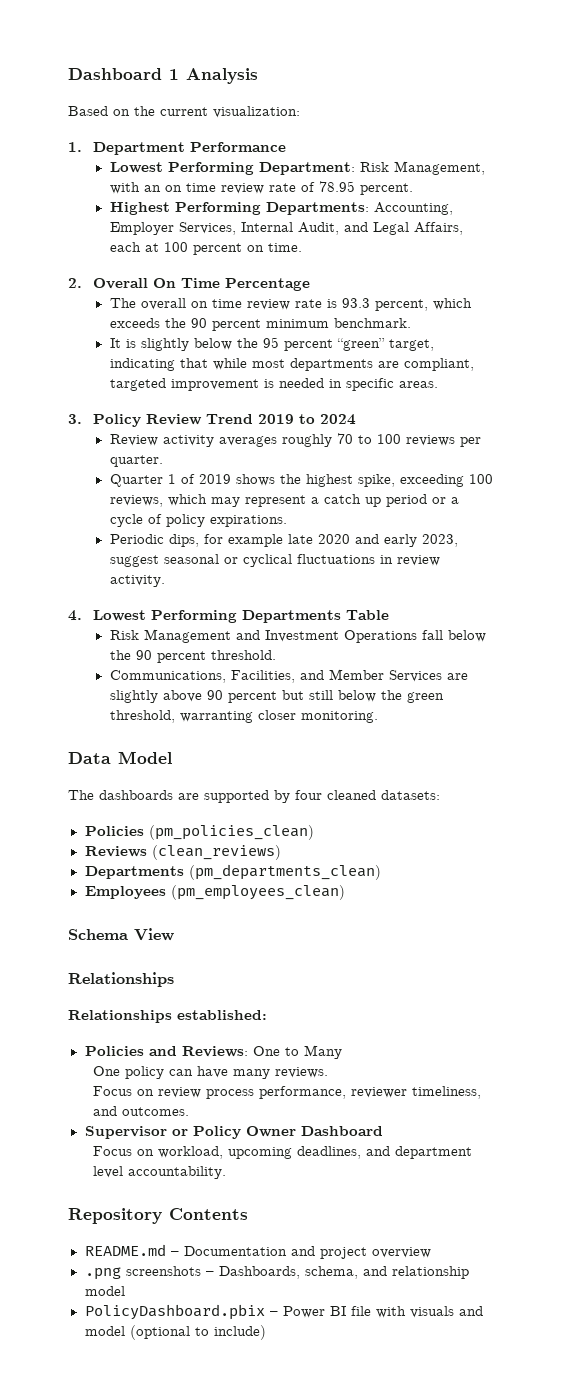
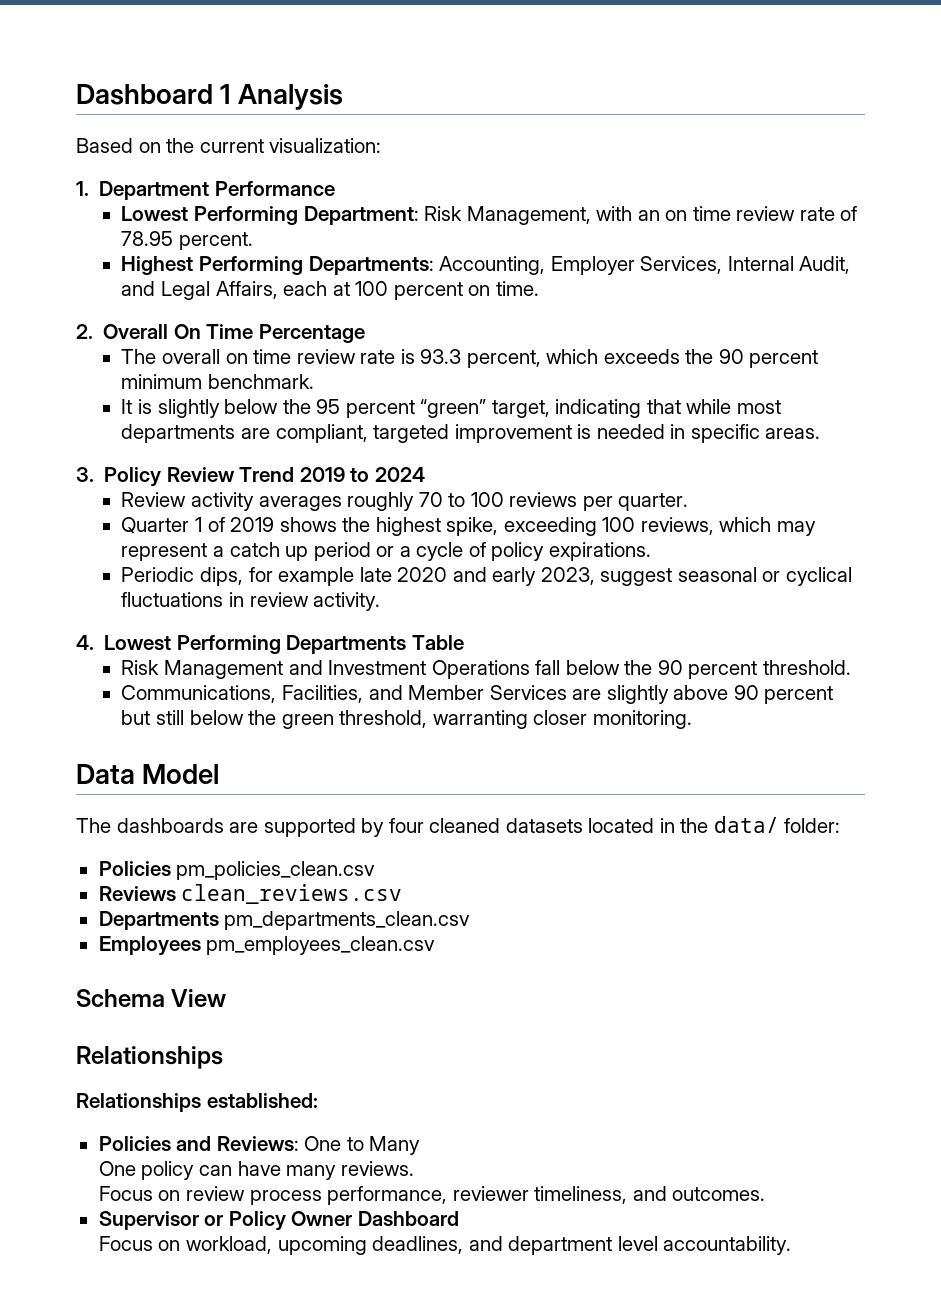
- The dashboards are supported by four cleaned datasets:
- Policies (pm_policies_clean)
+ The dashboards are supported by four cleaned datasets located in the data/ folder:
+ Policies pm_policies_clean.csv
- Reviews (clean_reviews)
- Departments (pm_departments_clean)
+ Reviews clean_reviews.csv
+ Departments pm_departments_clean.csv
- Employees (pm_employees_clean)
+ Employees pm_employees_clean.csv
- Repository Contents
- README.md – Documentation and project overview
- .png screenshots – Dashboards, schema, and relationship model
- PolicyDashboard.pbix – Power BI file with visuals and model (optional to include)

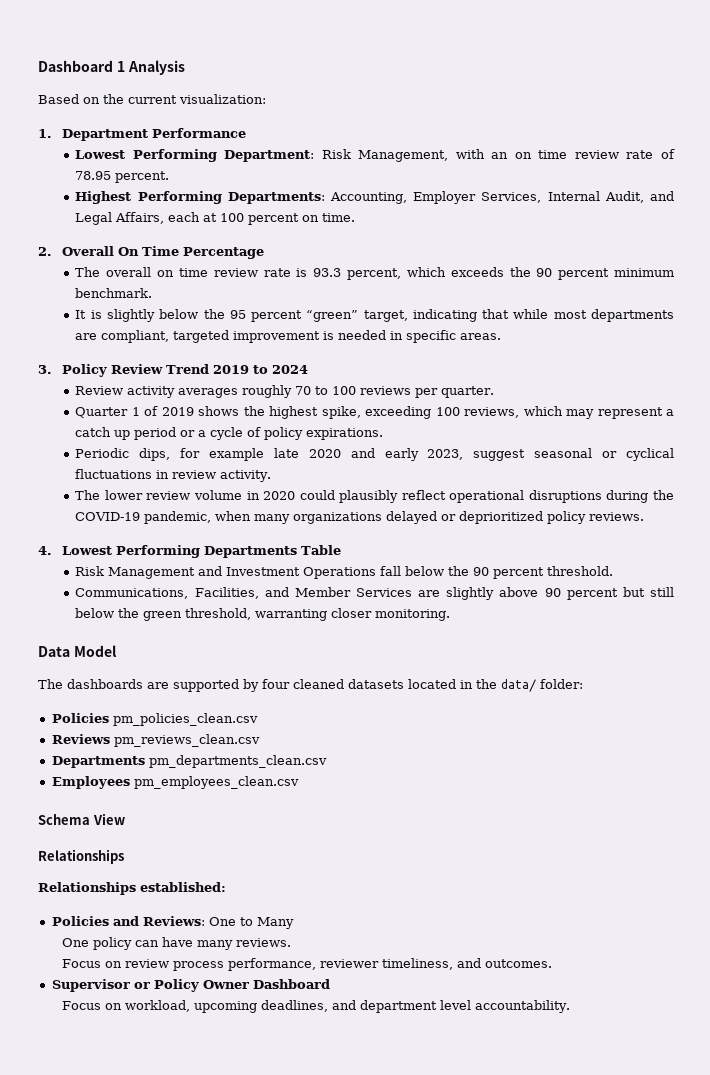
+ The lower review volume in 2020 could plausibly reflect operational disruptions during the COVID-19 pandemic, when many organizations delayed or deprioritized policy reviews.
- Reviews clean_reviews.csv
+ Reviews pm_reviews_clean.csv

